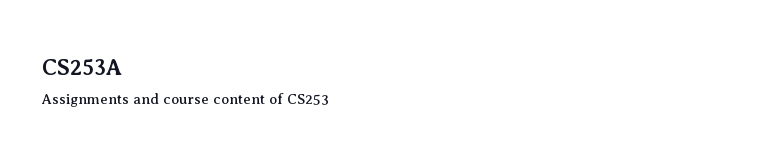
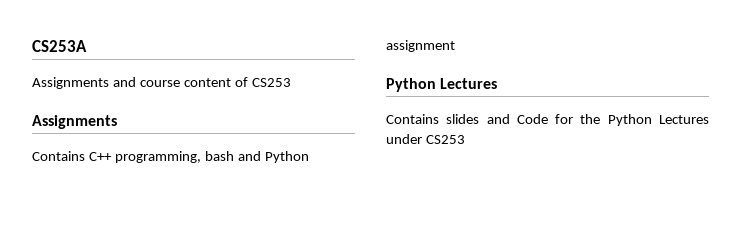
  Assignments and course content of CS253
+ Assignments
+ Contains C++ programming, bash and Python assignment
+ Python Lectures
+ Contains slides and Code for the Python Lectures under CS253

